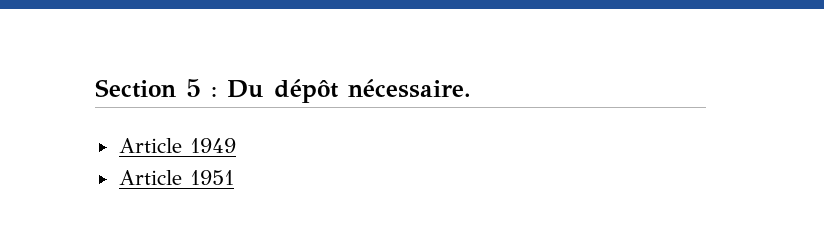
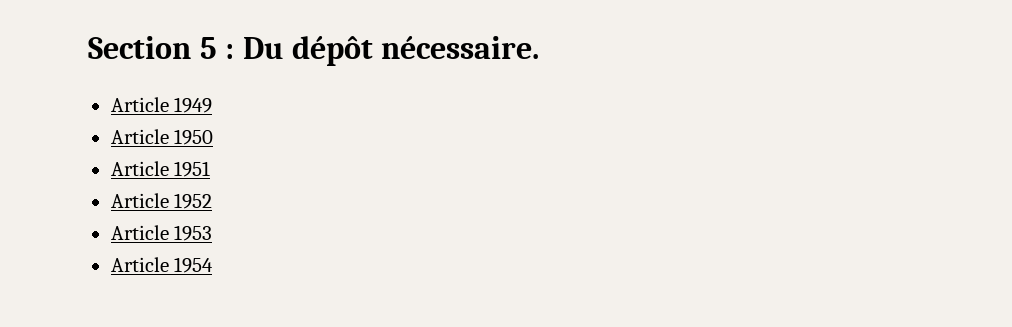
+ Article 1950
+ Article 1952
+ Article 1953
+ Article 1954

